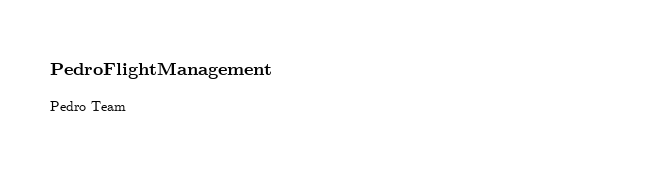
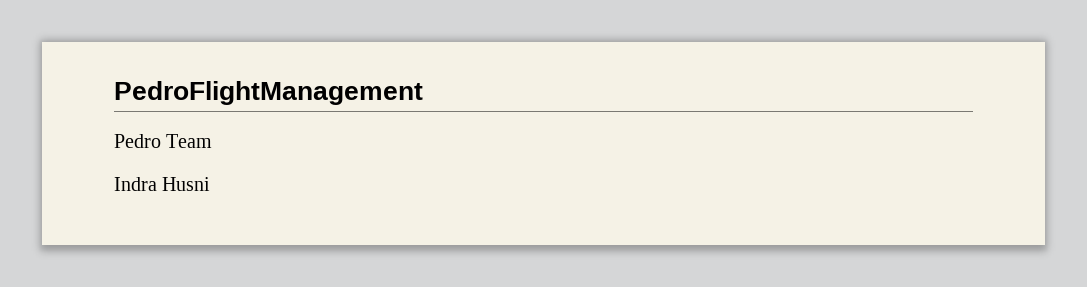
+ Indra Husni

